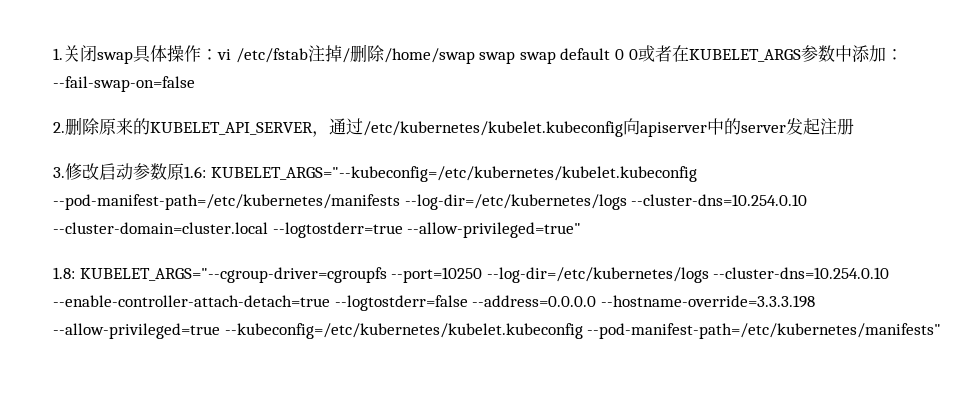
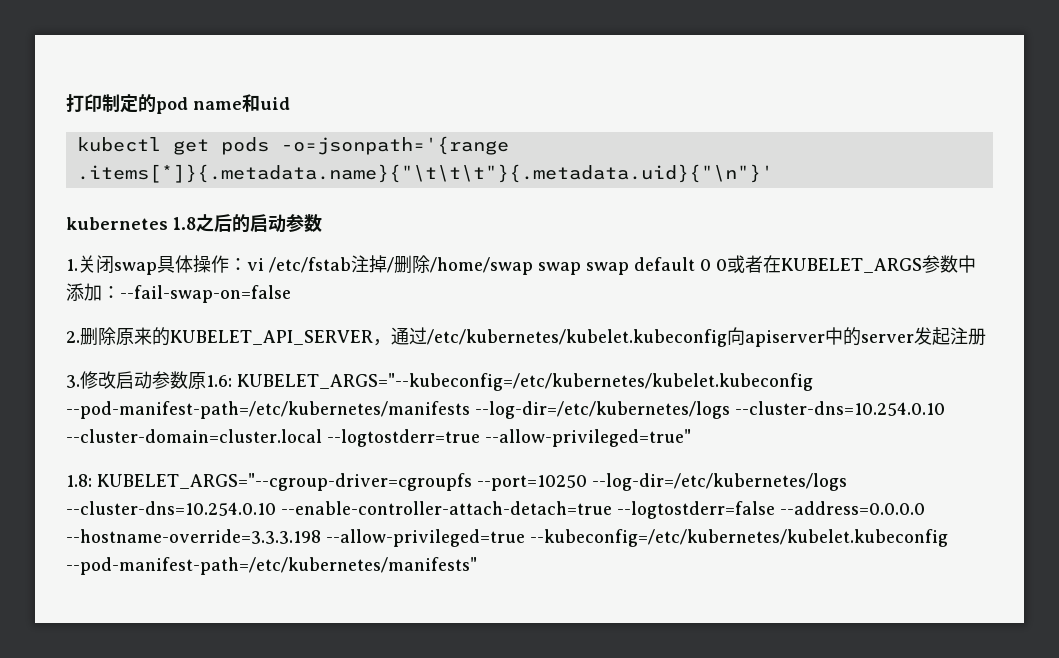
+ 打印制定的pod name和uid
+ kubectl get pods -o=jsonpath='{range .items[*]}{.metadata.name}{"\t\t\t"}{.metadata.uid}{"\n"}'
+ kubernetes 1.8之后的启动参数

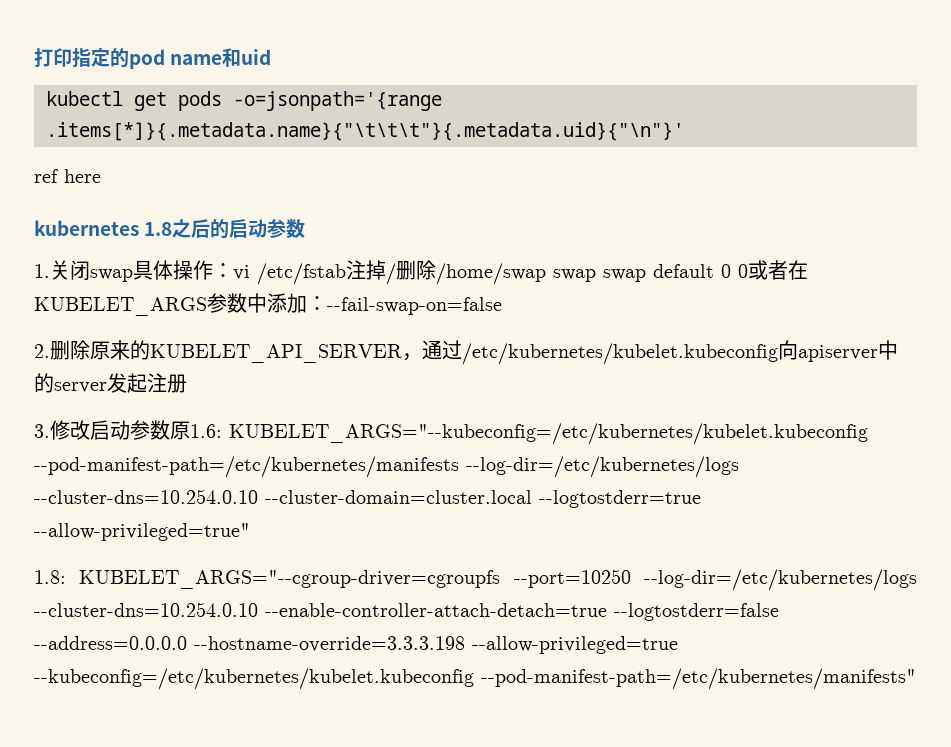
- 打印制定的pod name和uid
+ 打印指定的pod name和uid
+ ref here

